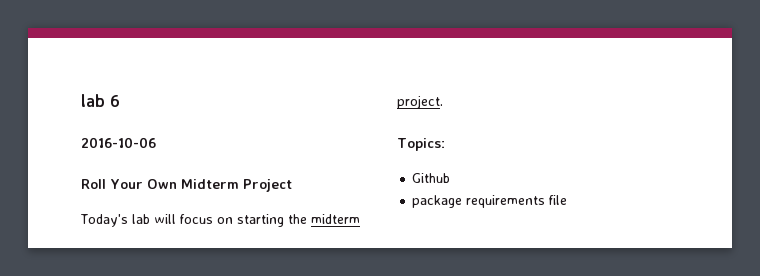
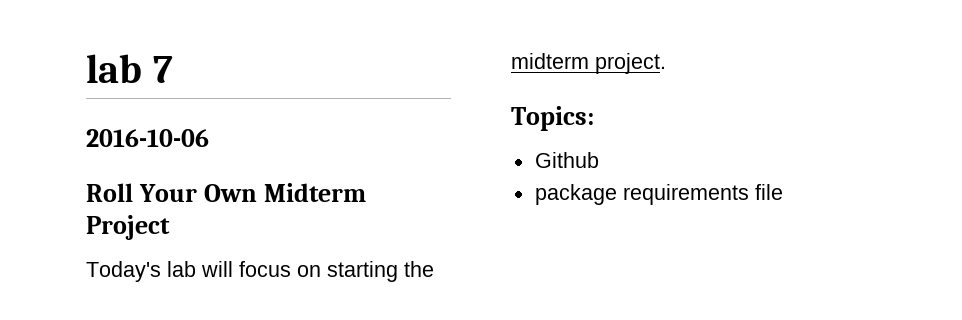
- lab 6
+ lab 7

